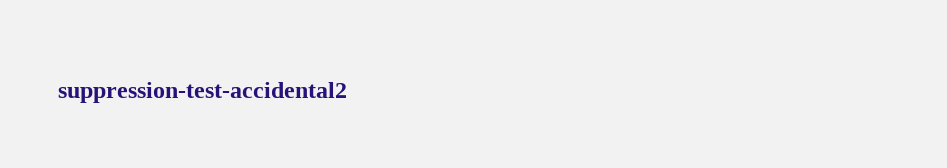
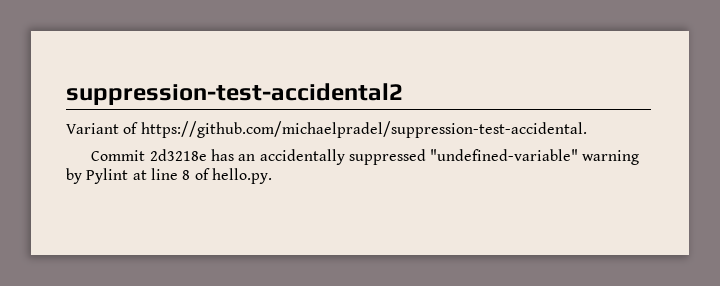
+ Variant of https://github.com/michaelpradel/suppression-test-accidental.
+ Commit 2d3218e has an accidentally suppressed "undefined-variable" warning by Pylint at line 8 of hello.py.

